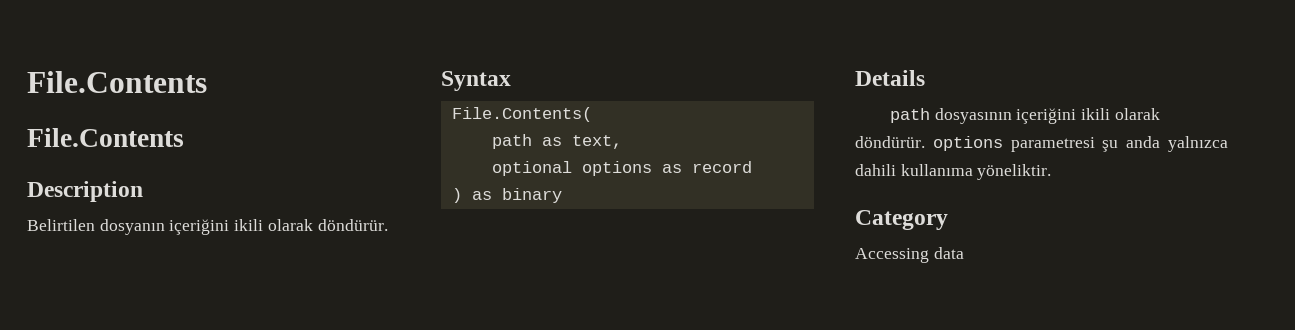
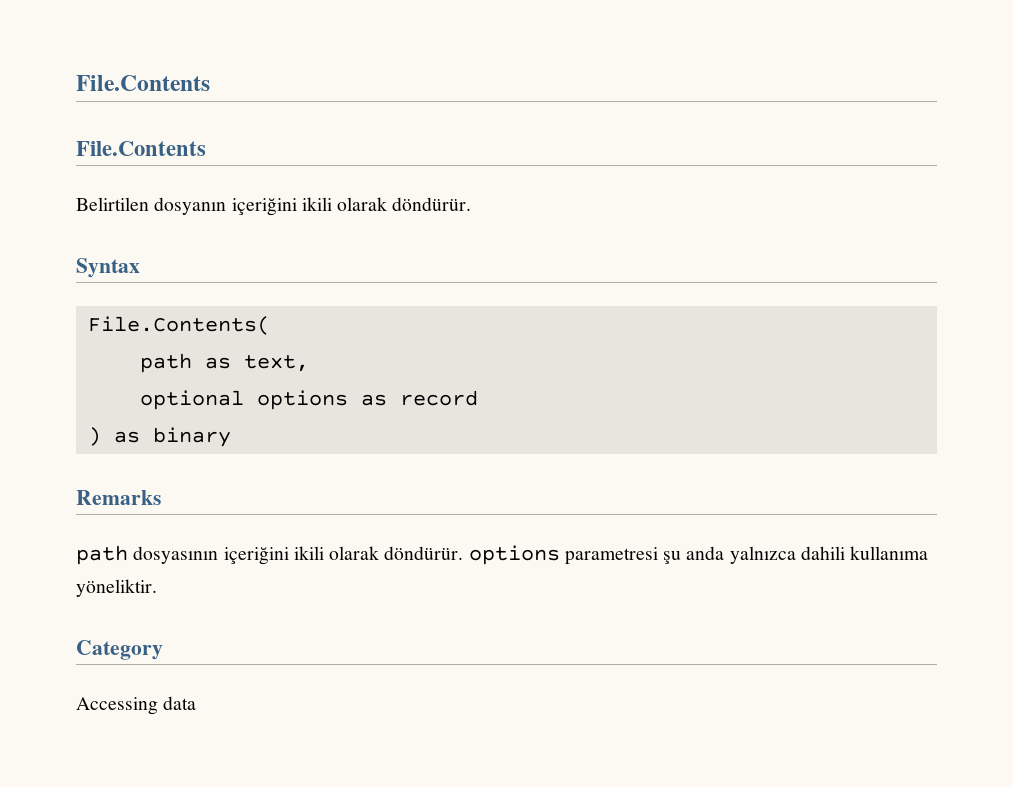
- Description
- Details
+ Remarks

